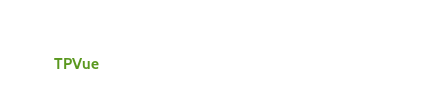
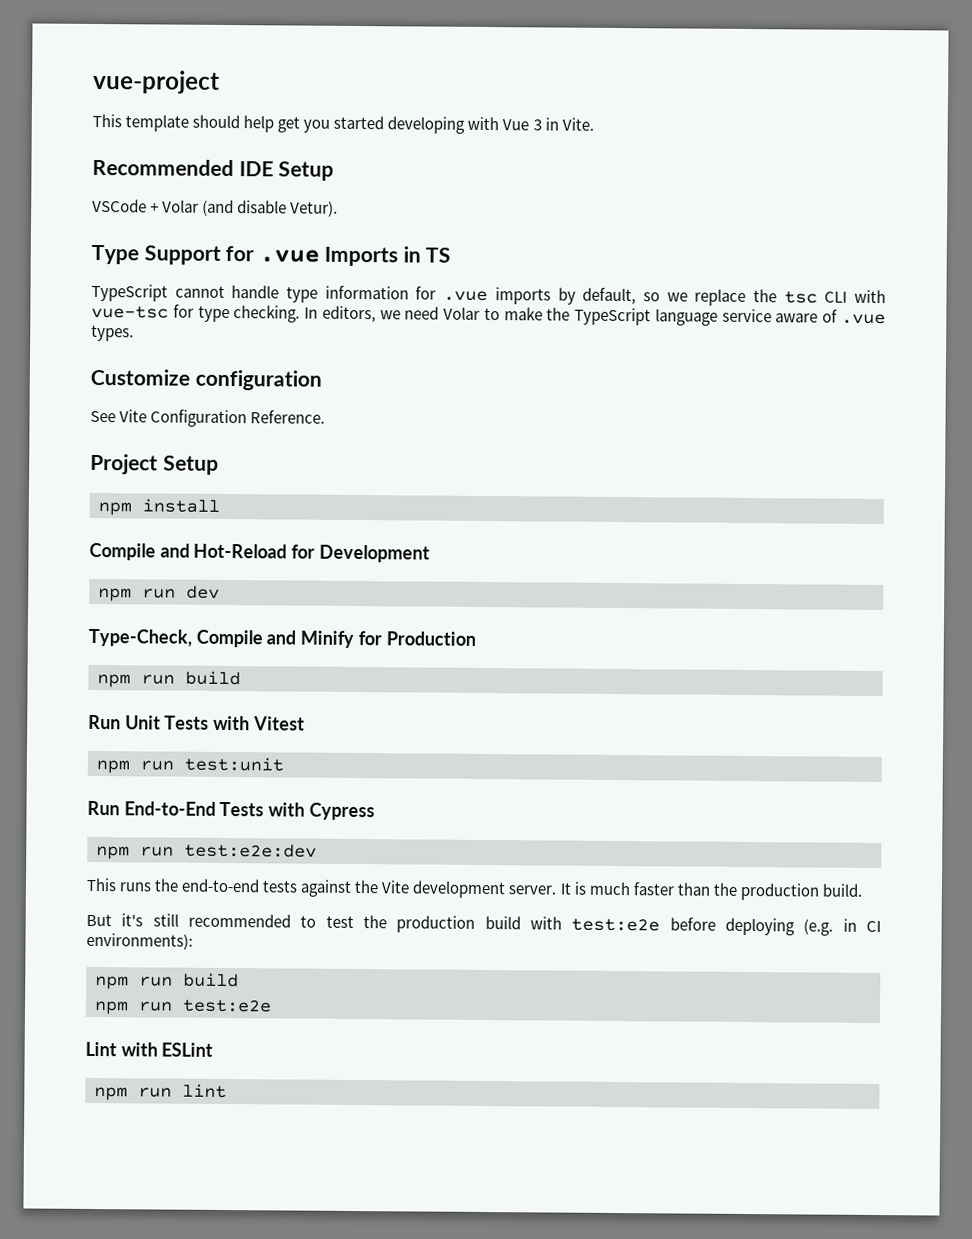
- TPVue
+ vue-project
+ This template should help get you started developing with Vue 3 in Vite.
+ Recommended IDE Setup
+ VSCode + Volar (and disable Vetur).
+ Type Support for .vue Imports in TS
+ TypeScript cannot handle type information for .vue imports by default, so we replace the tsc CLI with vue-tsc for type checking. In editors, we need Volar to make the TypeScript language service aware of .vue types.
+ Customize configuration
+ See Vite Configuration Reference.
+ Project Setup
+ npm install
+ Compile and Hot-Reload for Development
+ npm run dev
+ Type-Check, Compile and Minify for Production
+ npm run build
+ Run Unit Tests with Vitest
+ npm run test:unit
+ Run End-to-End Tests with Cypress
+ npm run test:e2e:dev
+ This runs the end-to-end tests against the Vite development server. It is much faster than the production build.
+ But it's still recommended to test the production build with test:e2e before deploying (e.g. in CI environments):
+ npm run build
+ npm run test:e2e
+ Lint with ESLint
+ npm run lint

